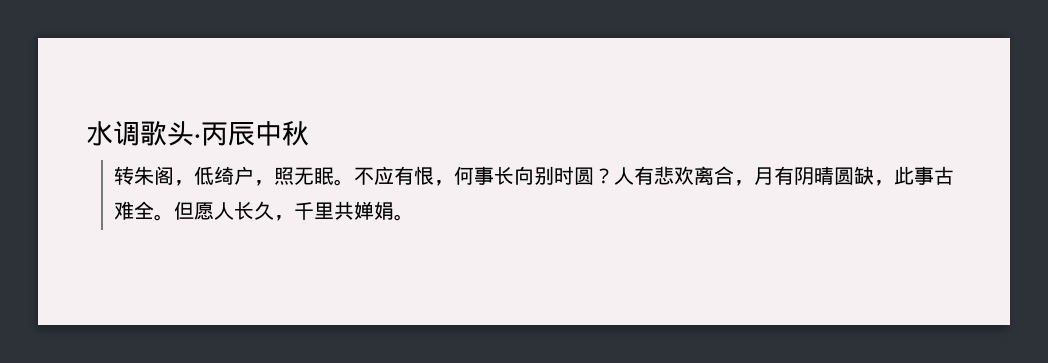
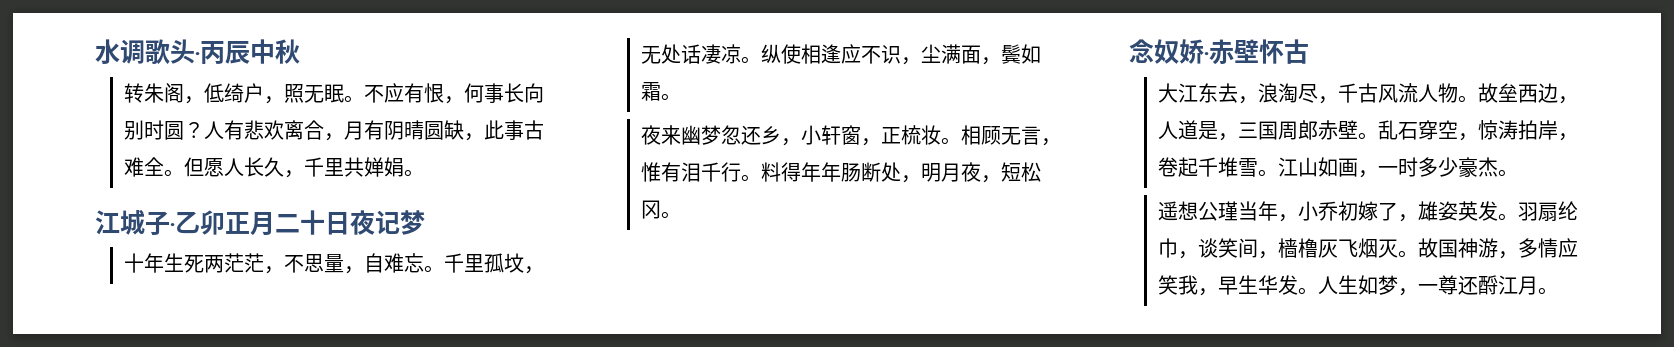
+ 江城子·乙卯正月二十日夜记梦
+ 十年生死两茫茫，不思量，自难忘。千里孤坟，无处话凄凉。纵使相逢应不识，尘满面，鬓如霜。
+ 夜来幽梦忽还乡，小轩窗，正梳妆。相顾无言，惟有泪千行。料得年年肠断处，明月夜，短松冈。
+ 念奴娇·赤壁怀古
+ 大江东去，浪淘尽，千古风流人物。故垒西边，人道是，三国周郎赤壁。乱石穿空，惊涛拍岸，卷起千堆雪。江山如画，一时多少豪杰。
+ 遥想公瑾当年，小乔初嫁了，雄姿英发。羽扇纶巾，谈笑间，樯橹灰飞烟灭。故国神游，多情应笑我，早生华发。人生如梦，一尊还酹江月。

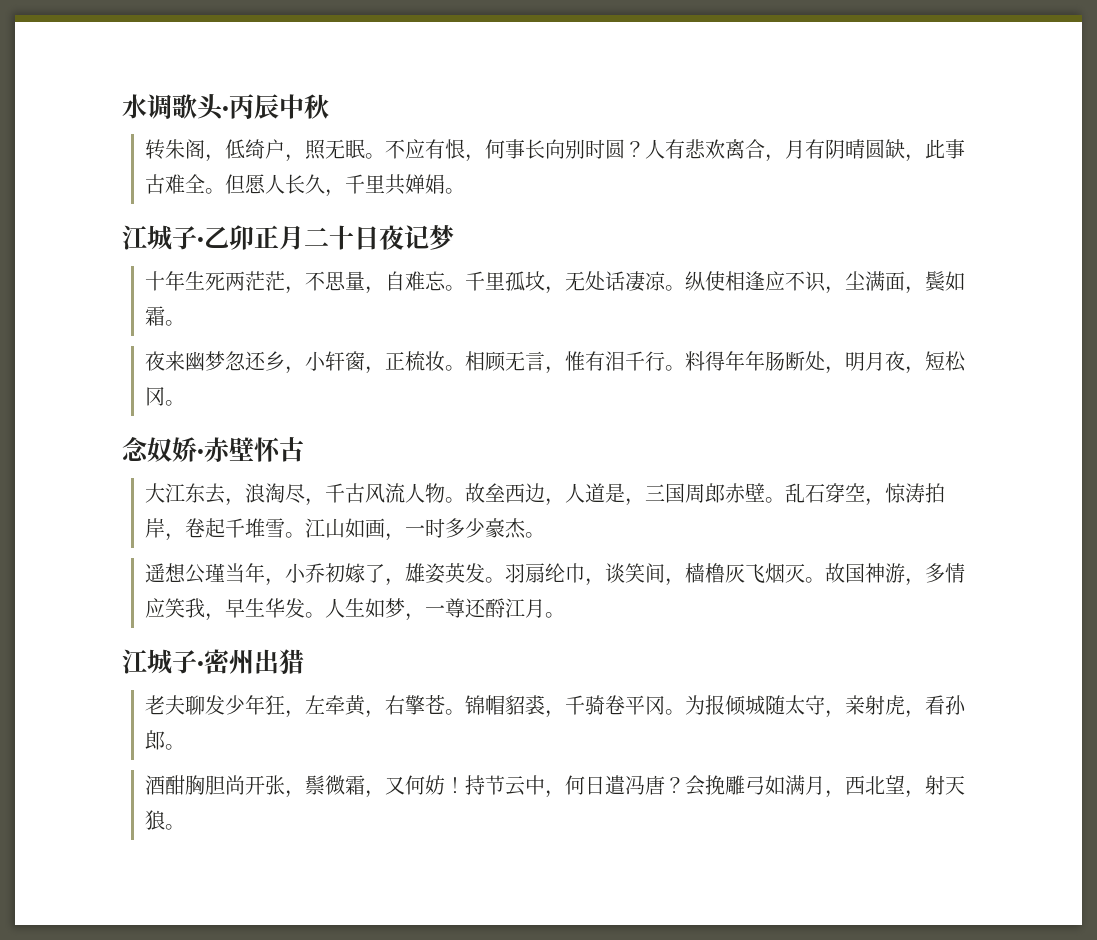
+ 江城子·密州出猎
+ 老夫聊发少年狂，左牵黄，右擎苍。锦帽貂裘，千骑卷平冈。为报倾城随太守，亲射虎，看孙郎。
+ 酒酣胸胆尚开张，鬃微霜，又何妨！持节云中，何日遣冯唐？会挽雕弓如满月，西北望，射天狼。

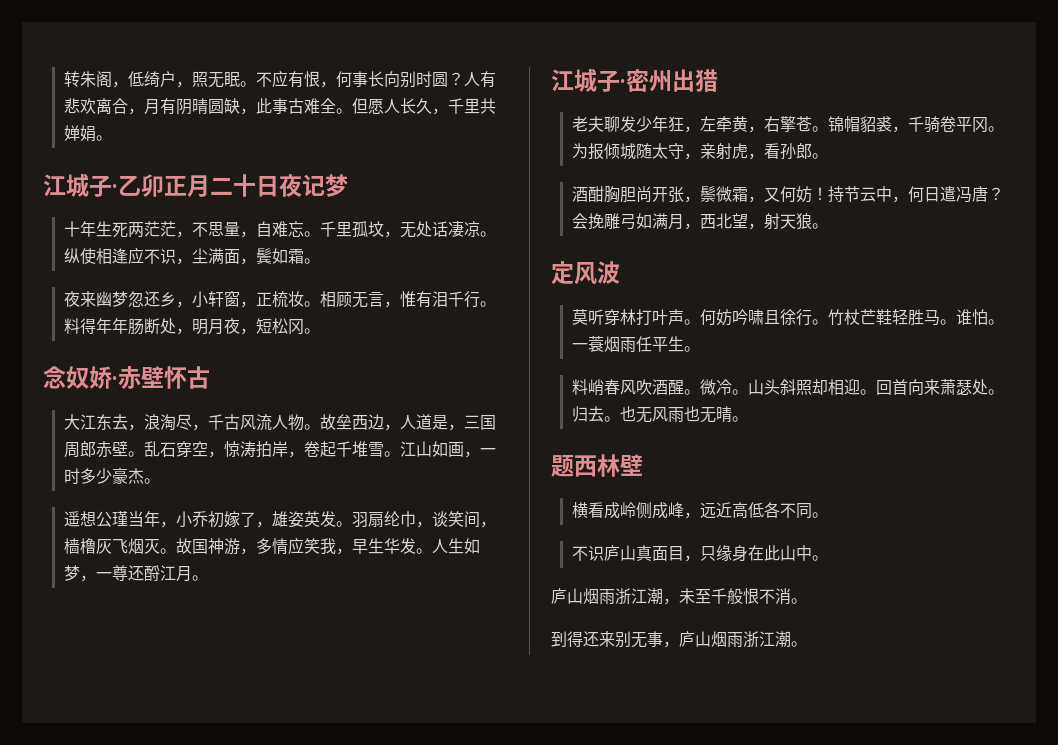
- 水调歌头·丙辰中秋
+ 定风波
+ 莫听穿林打叶声。何妨吟啸且徐行。竹杖芒鞋轻胜马。谁怕。一蓑烟雨任平生。
+ 料峭春风吹酒醒。微冷。山头斜照却相迎。回首向来萧瑟处。归去。也无风雨也无晴。
+ 题西林壁
+ 横看成岭侧成峰，远近高低各不同。
+ 不识庐山真面目，只缘身在此山中。
+ 庐山烟雨浙江潮，未至千般恨不消。
+ 到得还来别无事，庐山烟雨浙江潮。

